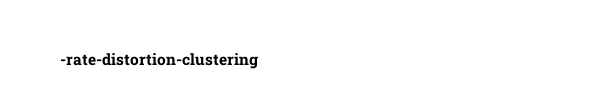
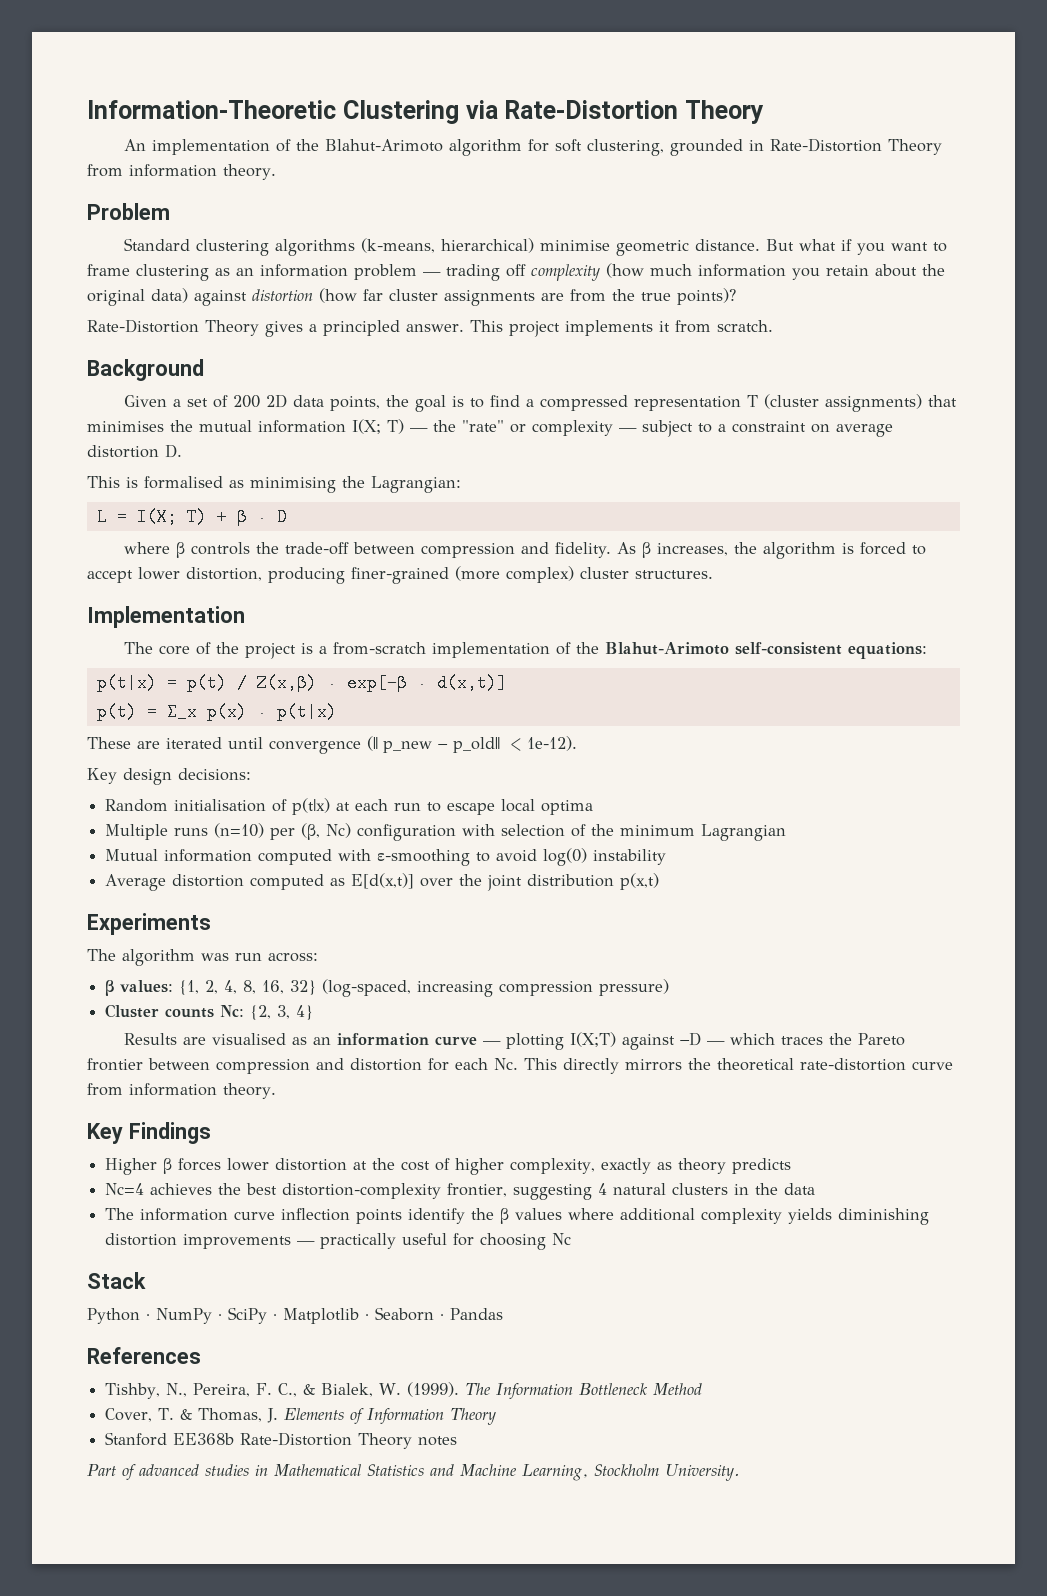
- -rate-distortion-clustering
+ Information-Theoretic Clustering via Rate-Distortion Theory
+ An implementation of the Blahut-Arimoto algorithm for soft clustering, grounded in Rate-Distortion Theory from information theory.
+ Problem
+ Standard clustering algorithms (k-means, hierarchical) minimise geometric distance. But what if you want to frame clustering as an information problem — trading off complexity (how much information you retain about the original data) against distortion (how far cluster assignments are from the true points)?
+ Rate-Distortion Theory gives a principled answer. This project implements it from scratch.
+ Background
+ Given a set of 200 2D data points, the goal is to find a compressed representation T (cluster assignments) that minimises the mutual information I(X; T) — the "rate" or complexity — subject to a constraint on average distortion D.
+ This is formalised as minimising the Lagrangian:
+ L = I(X; T) + β · D
+ where β controls the trade-off between compression and fidelity. As β increases, the algorithm is forced to accept lower distortion, producing finer-grained (more complex) cluster structures.
+ Implementation
+ The core of the project is a from-scratch implementation of the Blahut-Arimoto self-consistent equations:
+ p(t|x) = p(t) / Z(x,β) · exp[−β · d(x,t)]
+ p(t) = Σ_x p(x) · p(t|x)
+ These are iterated until convergence (‖p_new − p_old‖ < 1e-12).
+ Key design decisions:
+ Random initialisation of p(t|x) at each run to escape local optima
+ Multiple runs (n=10) per (β, Nc) configuration with selection of the minimum Lagrangian
+ Mutual information computed with ε-smoothing to avoid log(0) instability
+ Average distortion computed as E[d(x,t)] over the joint distribution p(x,t)
+ Experiments
+ The algorithm was run across:
+ β values: {1, 2, 4, 8, 16, 32} (log-spaced, increasing compression pressure)
+ Cluster counts Nc: {2, 3, 4}
+ Results are visualised as an information curve — plotting I(X;T) against −D — which traces the Pareto frontier between compression and distortion for each Nc. This directly mirrors the theoretical rate-distortion curve from information theory.
+ Key Findings
+ Higher β forces lower distortion at the cost of higher complexity, exactly as theory predicts
+ Nc=4 achieves the best distortion-complexity frontier, suggesting 4 natural clusters in the data
+ The information curve inflection points identify the β values where additional complexity yields diminishing distortion improvements — practically useful for choosing Nc
+ Stack
+ Python · NumPy · SciPy · Matplotlib · Seaborn · Pandas
+ References
+ Tishby, N., Pereira, F. C., & Bialek, W. (1999). The Information Bottleneck Method
+ Cover, T. & Thomas, J. Elements of Information Theory
+ Stanford EE368b Rate-Distortion Theory notes
+ Part of advanced studies in Mathematical Statistics and Machine Learning, Stockholm University.

